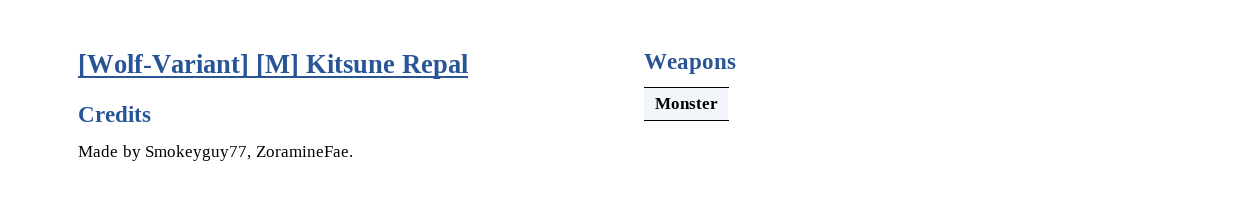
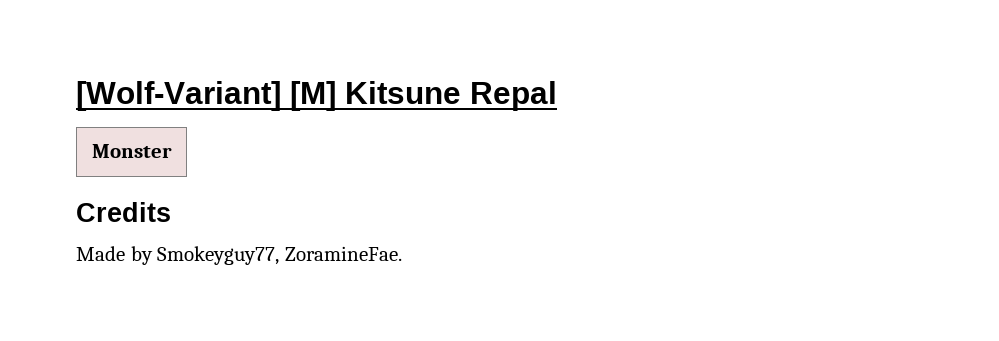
+ Monster
- Weapons
- Monster

